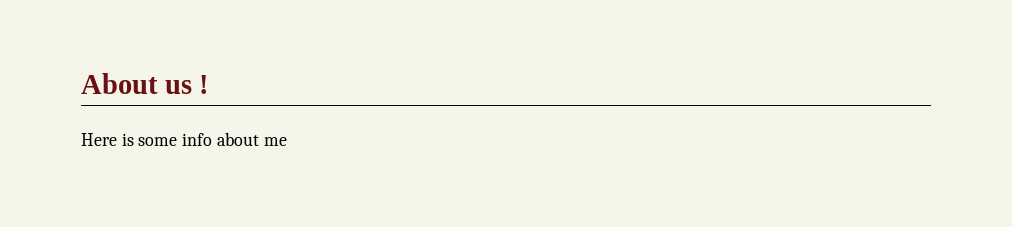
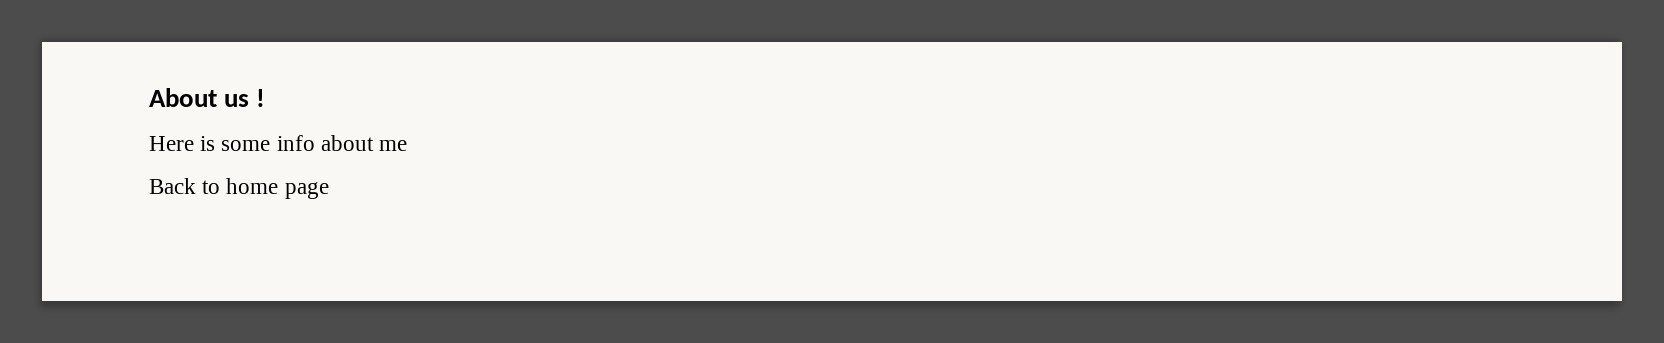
+ Back to home page

